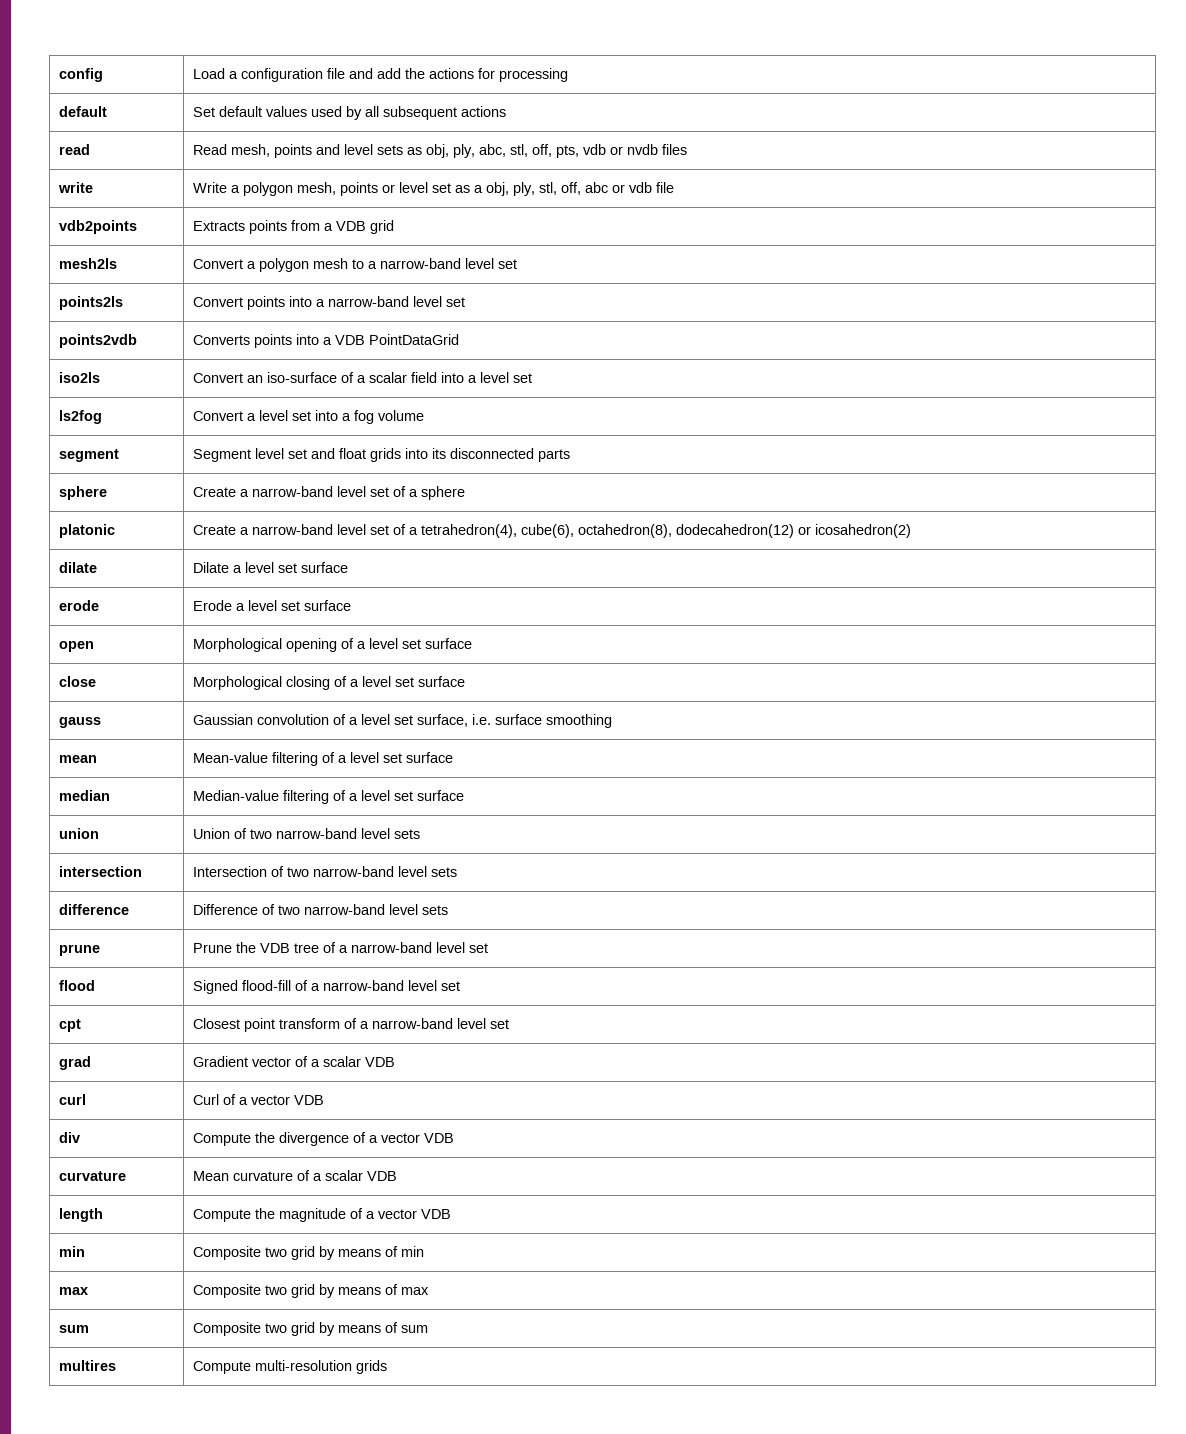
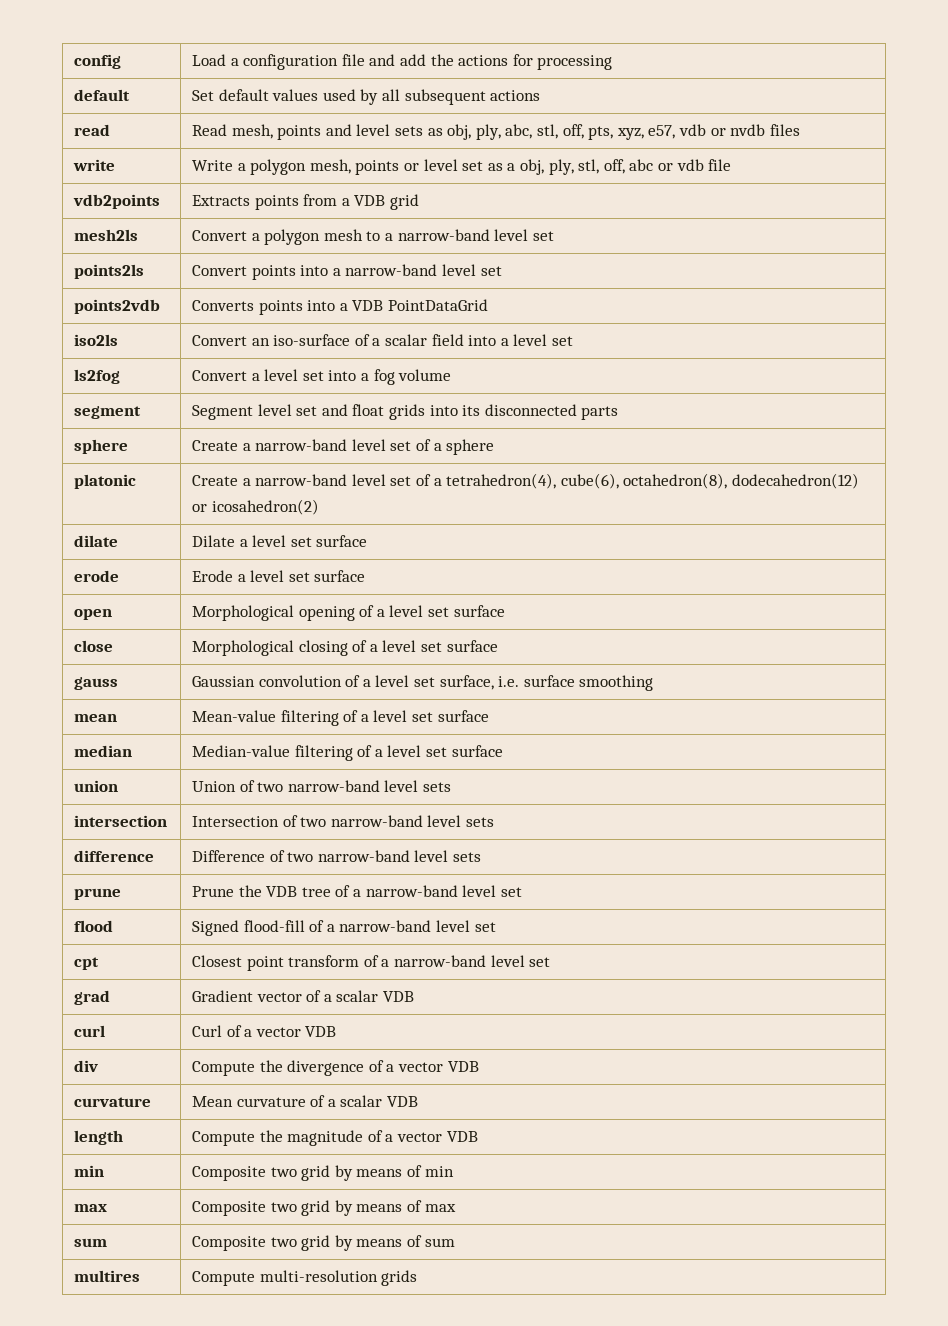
- read | Read mesh, points and level sets as obj, ply, abc, stl, off, pts, vdb or nvdb files
+ read | Read mesh, points and level sets as obj, ply, abc, stl, off, pts, xyz, e57, vdb or nvdb files

